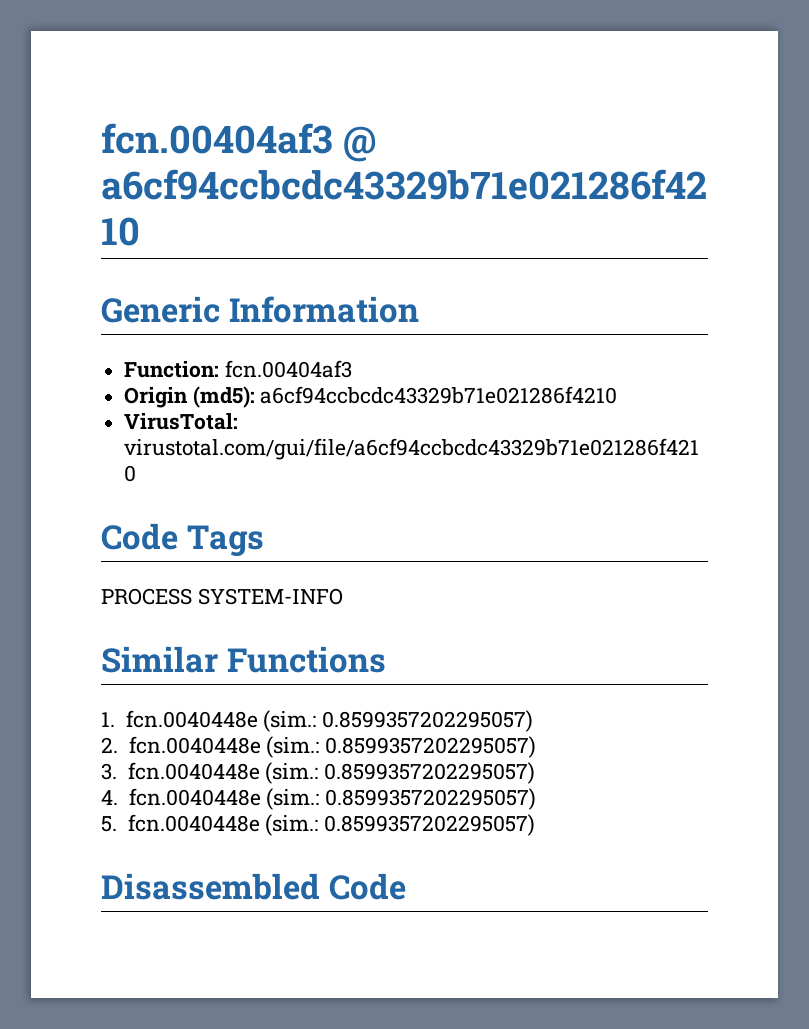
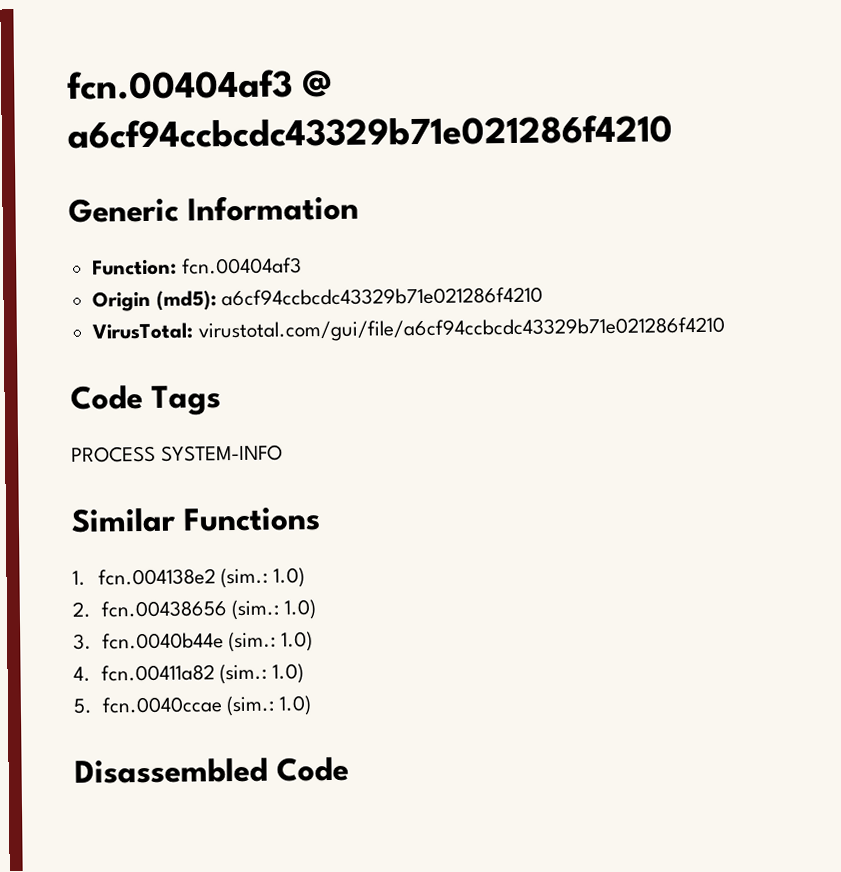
- 1. fcn.0040448e (sim.: 0.8599357202295057)
- 2. fcn.0040448e (sim.: 0.8599357202295057)
- 3. fcn.0040448e (sim.: 0.8599357202295057)
- 4. fcn.0040448e (sim.: 0.8599357202295057)
- 5. fcn.0040448e (sim.: 0.8599357202295057)
+ 1. fcn.004138e2 (sim.: 1.0)
+ 2. fcn.00438656 (sim.: 1.0)
+ 3. fcn.0040b44e (sim.: 1.0)
+ 4. fcn.00411a82 (sim.: 1.0)
+ 5. fcn.0040ccae (sim.: 1.0)

